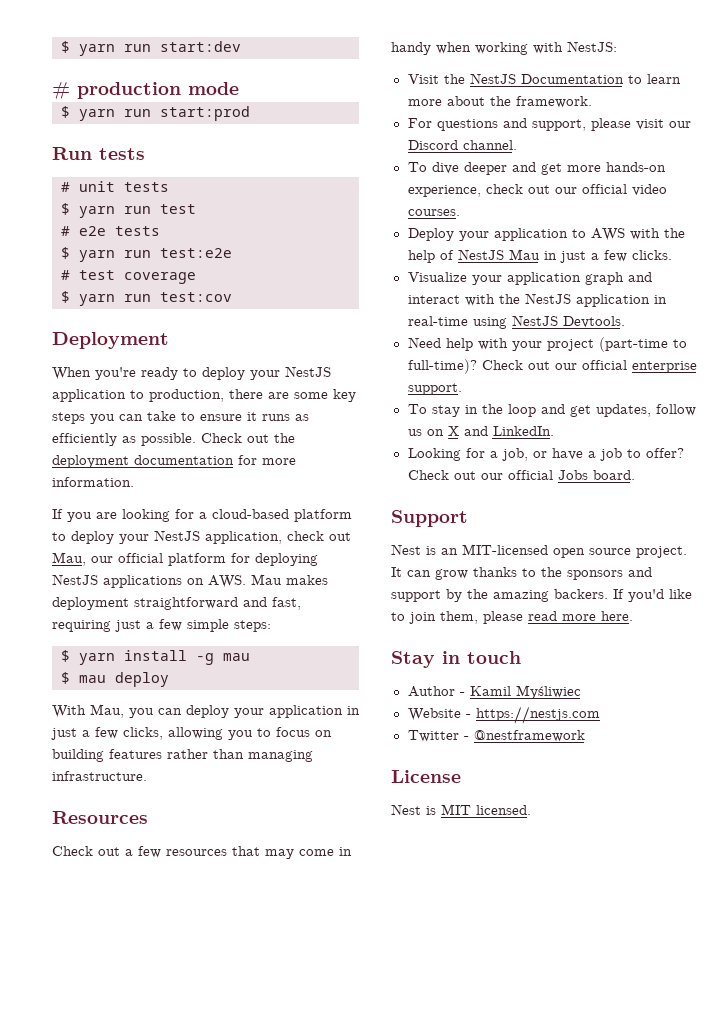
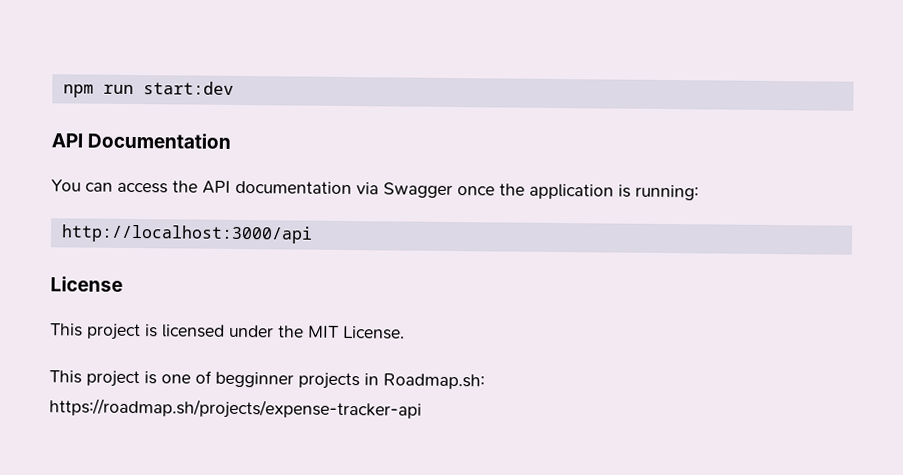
- $ yarn run start:dev
+ npm run start:dev
- # production mode
- $ yarn run start:prod
- Run tests
- # unit tests
- $ yarn run test
- # e2e tests
- $ yarn run test:e2e
- # test coverage
- $ yarn run test:cov
- Deployment
- When you're ready to deploy your NestJS application to production, there are some key steps you can take to ensure it runs as efficiently as possible. Check out the deployment documentation for more information.
- If you are looking for a cloud-based platform to deploy your NestJS application, check out Mau, our official platform for deploying NestJS applications on AWS. Mau makes deployment straightforward and fast, requiring just a few simple steps:
- $ yarn install -g mau
- $ mau deploy
- With Mau, you can deploy your application in just a few clicks, allowing you to focus on building features rather than managing infrastructure.
- Resources
- Check out a few resources that may come in handy when working with NestJS:
- Visit the NestJS Documentation to learn more about the framework.
- For questions and support, please visit our Discord channel.
- To dive deeper and get more hands-on experience, check out our official video courses.
- Deploy your application to AWS with the help of NestJS Mau in just a few clicks.
- Visualize your application graph and interact with the NestJS application in real-time using NestJS Devtools.
- Need help with your project (part-time to full-time)? Check out our official enterprise support.
- To stay in the loop and get updates, follow us on X and LinkedIn.
- Looking for a job, or have a job to offer? Check out our official Jobs board.
- Support
- Nest is an MIT-licensed open source project. It can grow thanks to the sponsors and support by the amazing backers. If you'd like to join them, please read more here.
- Stay in touch
- Author - Kamil Myśliwiec
- Website - https://nestjs.com
- Twitter - @nestframework
+ API Documentation
+ You can access the API documentation via Swagger once the application is running:
+ http://localhost:3000/api
  License
- Nest is MIT licensed.
+ This project is licensed under the MIT License.
+ This project is one of begginner projects in Roadmap.sh: https://roadmap.sh/projects/expense-tracker-api

